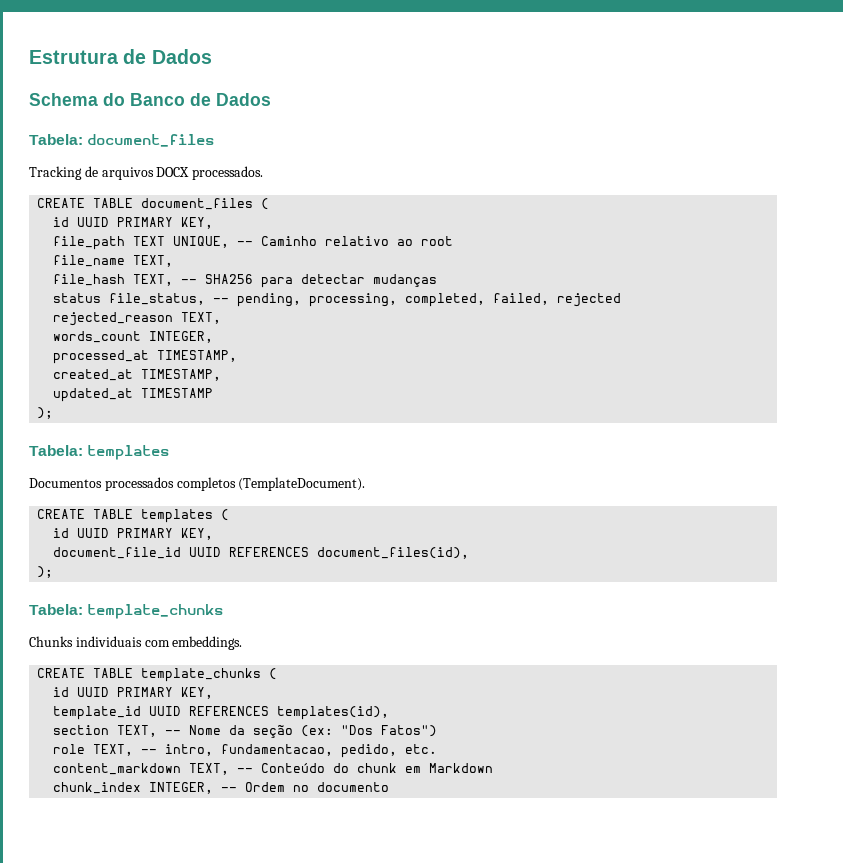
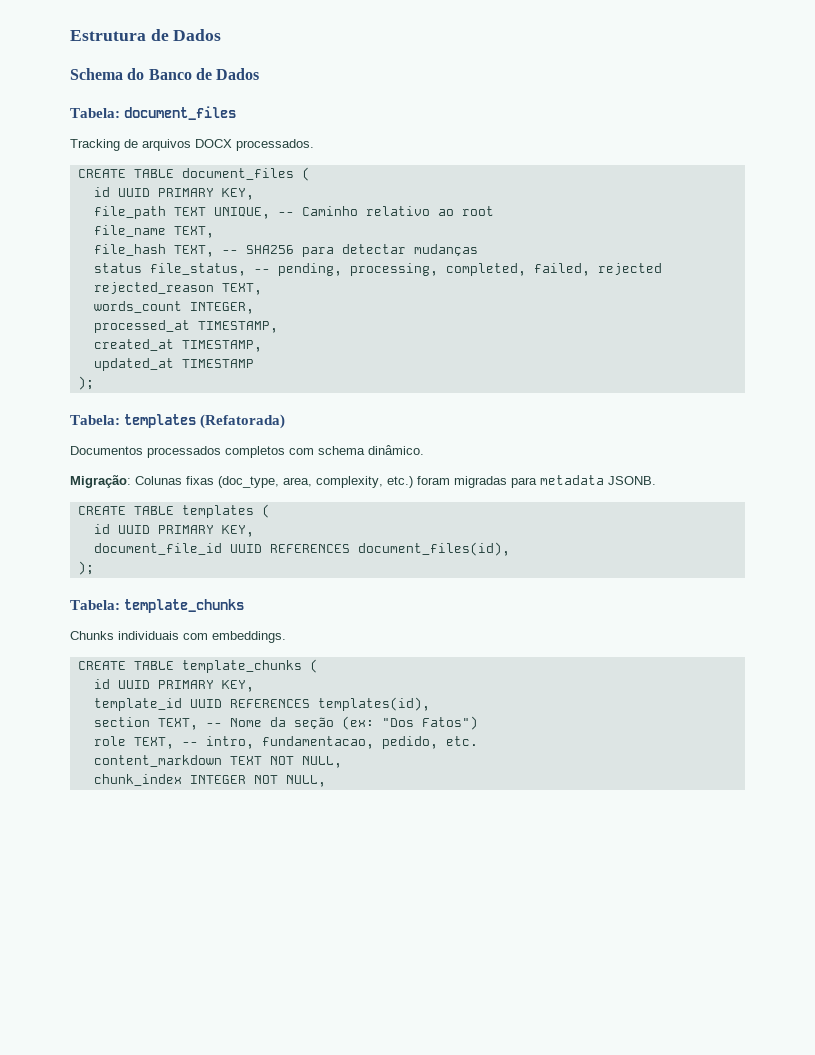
- Tabela: templates
+ Tabela: templates (Refatorada)
- Documentos processados completos (TemplateDocument).
+ Documentos processados completos com schema dinâmico.
+ Migração: Colunas fixas (doc_type, area, complexity, etc.) foram migradas para metadata JSONB.
- content_markdown TEXT, -- Conteúdo do chunk em Markdown
- chunk_index INTEGER, -- Ordem no documento
+ content_markdown TEXT NOT NULL,
+ chunk_index INTEGER NOT NULL,

